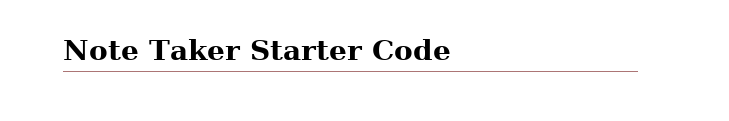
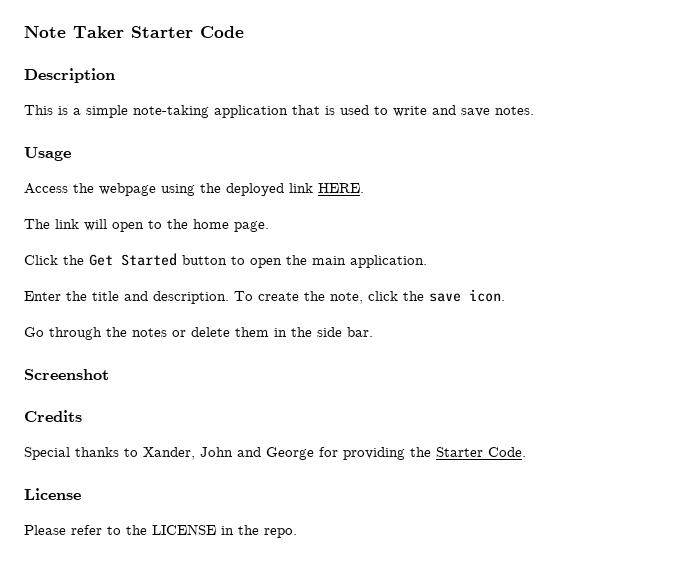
+ Description
+ This is a simple note-taking application that is used to write and save notes.
+ Usage
+ Access the webpage using the deployed link HERE.
+ The link will open to the home page.
+ Click the Get Started button to open the main application.
+ Enter the title and description. To create the note, click the save icon.
+ Go through the notes or delete them in the side bar.
+ Screenshot
+ Credits
+ Special thanks to Xander, John and George for providing the Starter Code.
+ License
+ Please refer to the LICENSE in the repo.

